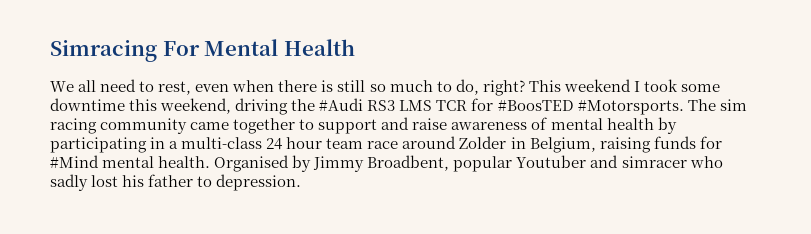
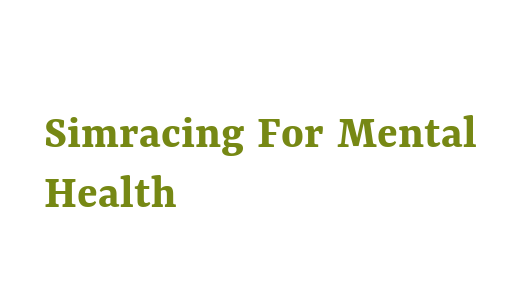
- We all need to rest, even when there is still so much to do, right? This weekend I took some downtime this weekend, driving the #Audi RS3 LMS TCR for #BoosTED #Motorsports. The sim racing community came together to support and raise awareness of mental health by participating in a multi-class 24 hour team race around Zolder in Belgium, raising funds for #Mind mental health. Organised by Jimmy Broadbent, popular Youtuber and simracer who sadly lost his father to depression.

